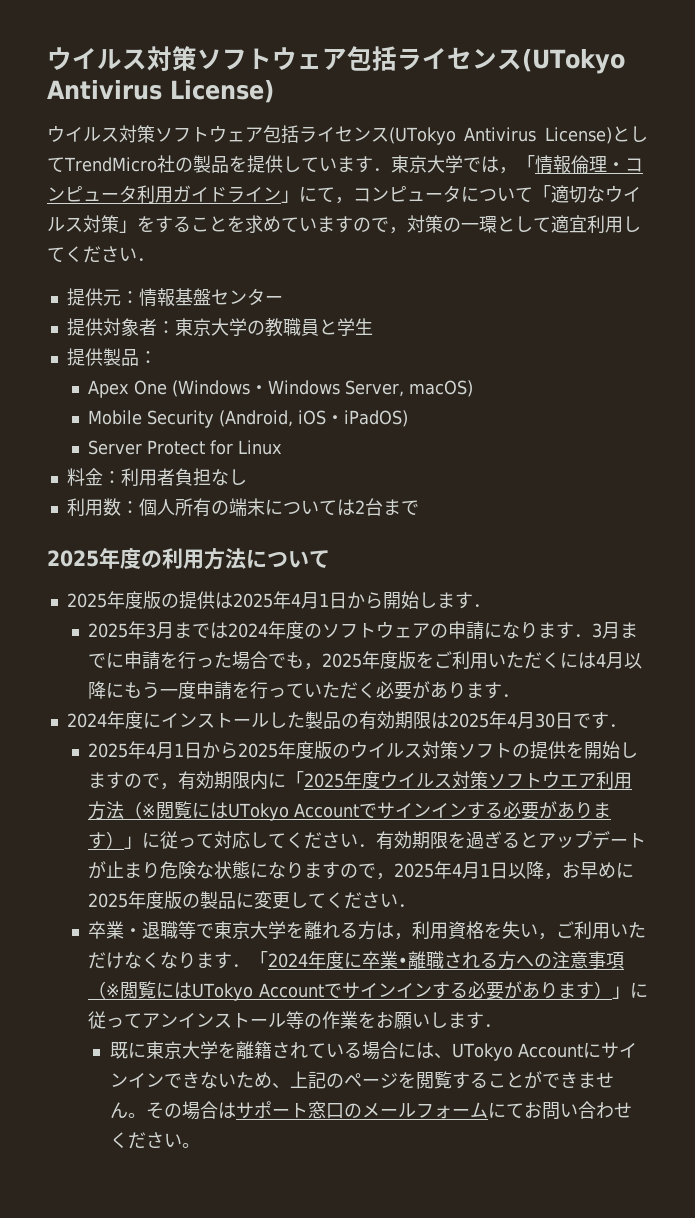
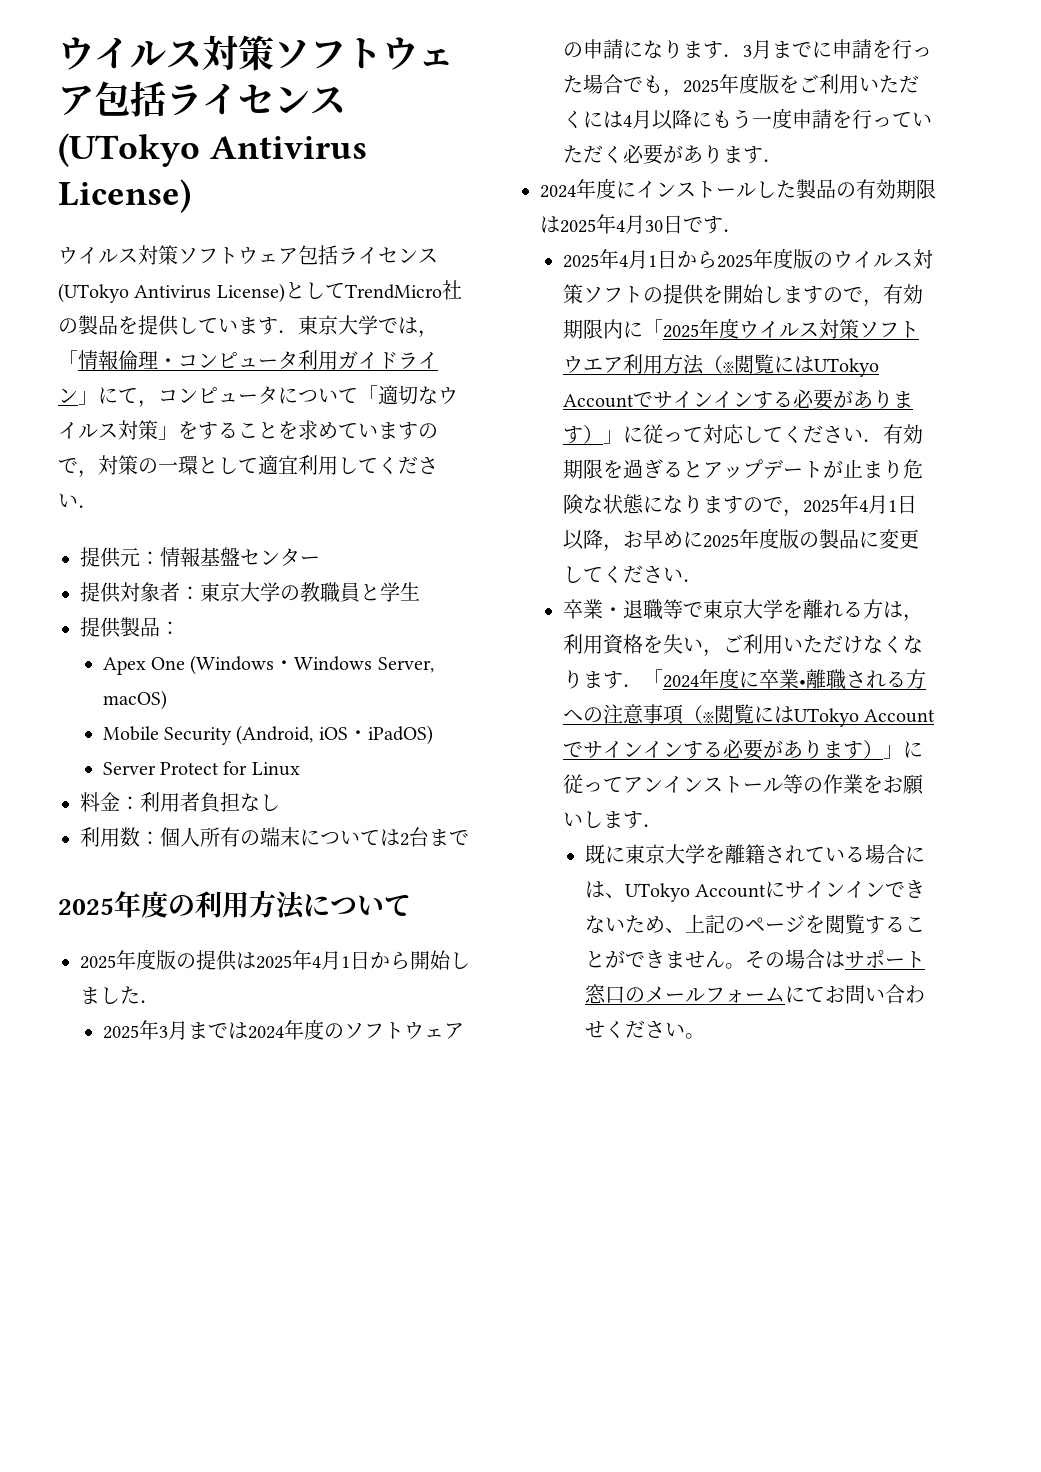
- 2025年度版の提供は2025年4月1日から開始します．
+ 2025年度版の提供は2025年4月1日から開始しました．

